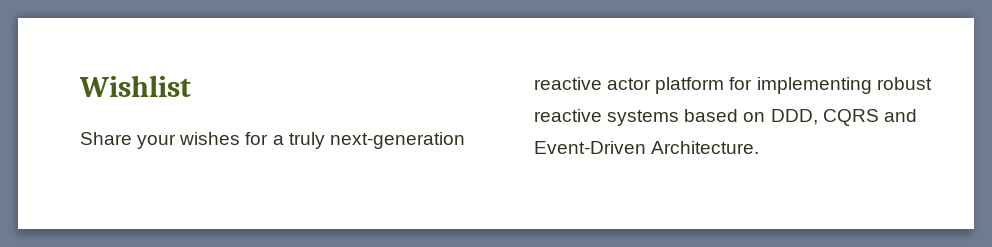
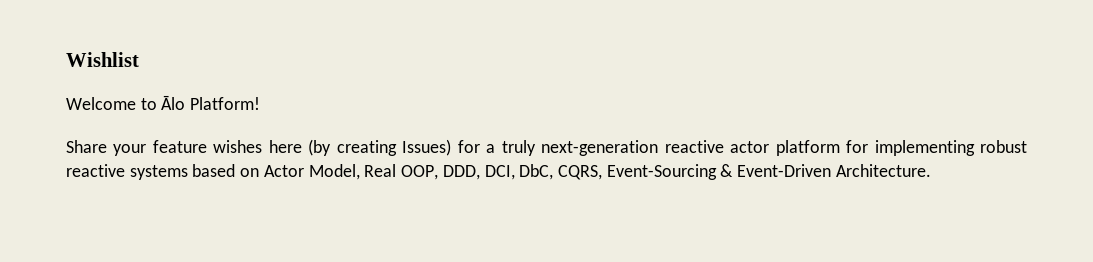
- Share your wishes for a truly next-generation reactive actor platform for implementing robust reactive systems based on DDD, CQRS and Event-Driven Architecture.
+ Welcome to Ālo Platform!
+ Share your feature wishes here (by creating Issues) for a truly next-generation reactive actor platform for implementing robust reactive systems based on Actor Model, Real OOP, DDD, DCI, DbC, CQRS, Event-Sourcing & Event-Driven Architecture.

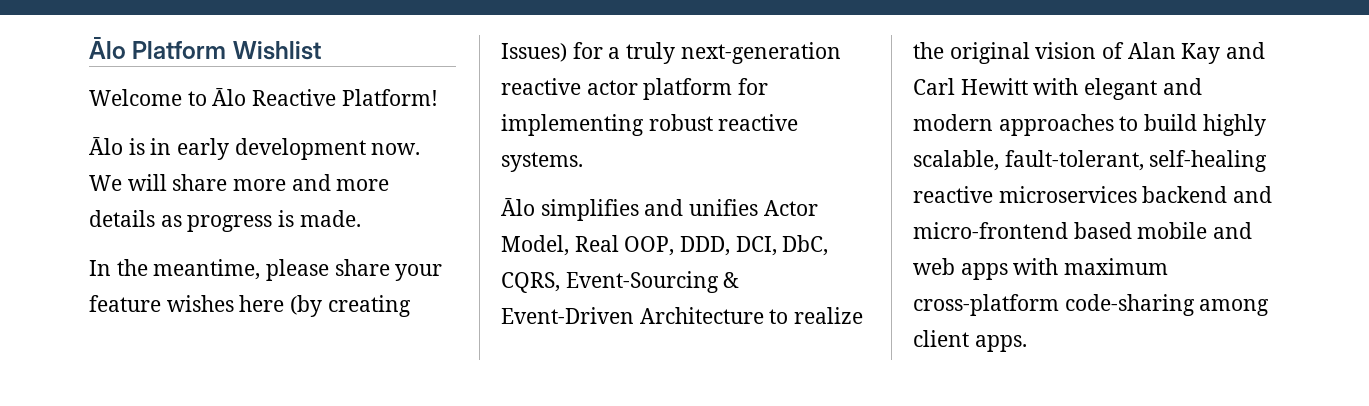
- Wishlist
+ Ālo Platform Wishlist
- Welcome to Ālo Platform!
+ Welcome to Ālo Reactive Platform!
- Share your feature wishes here (by creating Issues) for a truly next-generation reactive actor platform for implementing robust reactive systems based on Actor Model, Real OOP, DDD, DCI, DbC, CQRS, Event-Sourcing & Event-Driven Architecture.
+ Ālo is in early development now. We will share more and more details as progress is made.
+ In the meantime, please share your feature wishes here (by creating Issues) for a truly next-generation reactive actor platform for implementing robust reactive systems.
+ Ālo simplifies and unifies Actor Model, Real OOP, DDD, DCI, DbC, CQRS, Event-Sourcing & Event-Driven Architecture to realize the original vision of Alan Kay and Carl Hewitt with elegant and modern approaches to build highly scalable, fault-tolerant, self-healing reactive microservices backend and micro-frontend based mobile and web apps with maximum cross-platform code-sharing among client apps.

